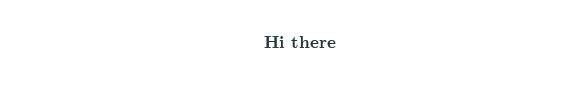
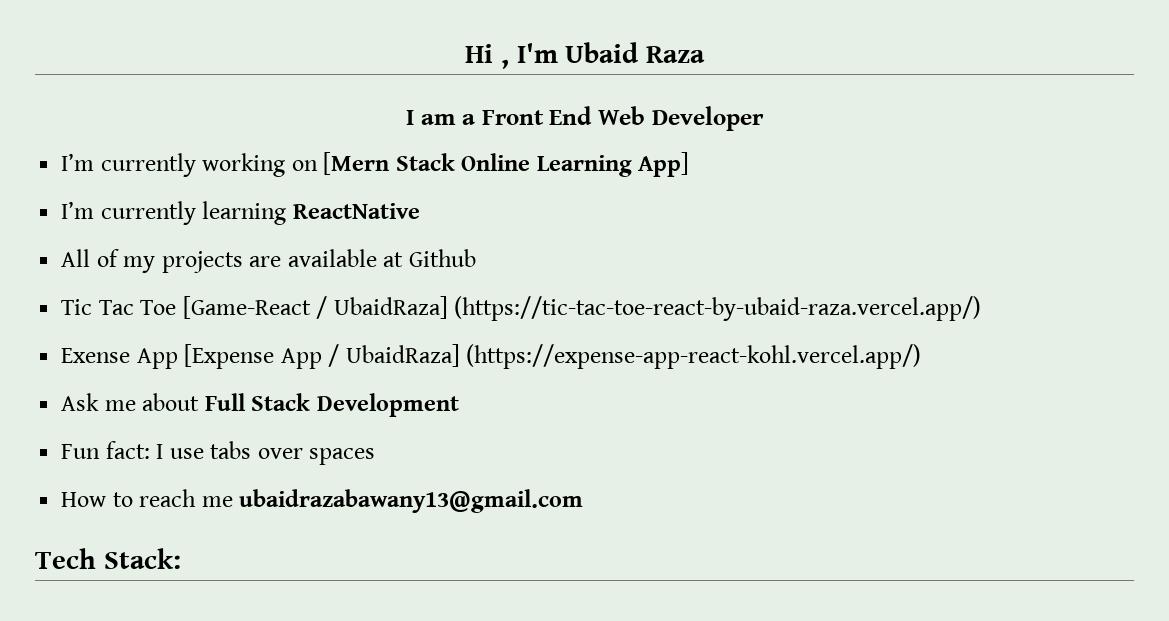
- Hi there
+ Hi , I'm Ubaid Raza
+ I am a Front End Web Developer
+ I’m currently working on [Mern Stack Online Learning App]
+ I’m currently learning ReactNative
+ All of my projects are available at Github
+ Tic Tac Toe [Game-React / UbaidRaza] (https://tic-tac-toe-react-by-ubaid-raza.vercel.app/)
+ Exense App [Expense App / UbaidRaza] (https://expense-app-react-kohl.vercel.app/)
+ Ask me about Full Stack Development
+ Fun fact: I use tabs over spaces
+ How to reach me ubaidrazabawany13@gmail.com
+ Tech Stack:

